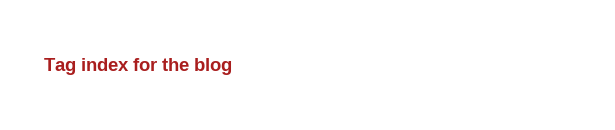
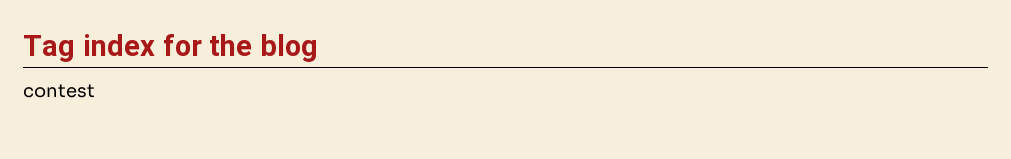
+ contest

